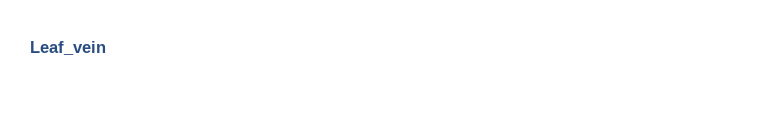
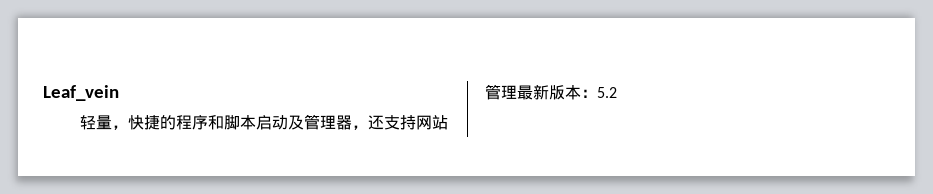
+ 轻量，快捷的程序和脚本启动及管理器，还支持网站管理最新版本：5.2

